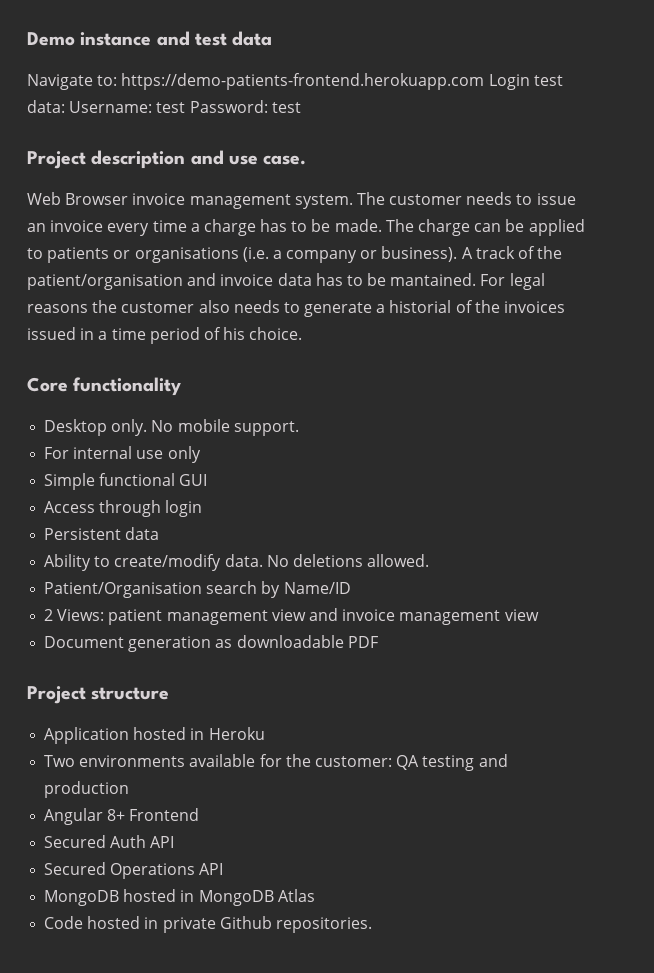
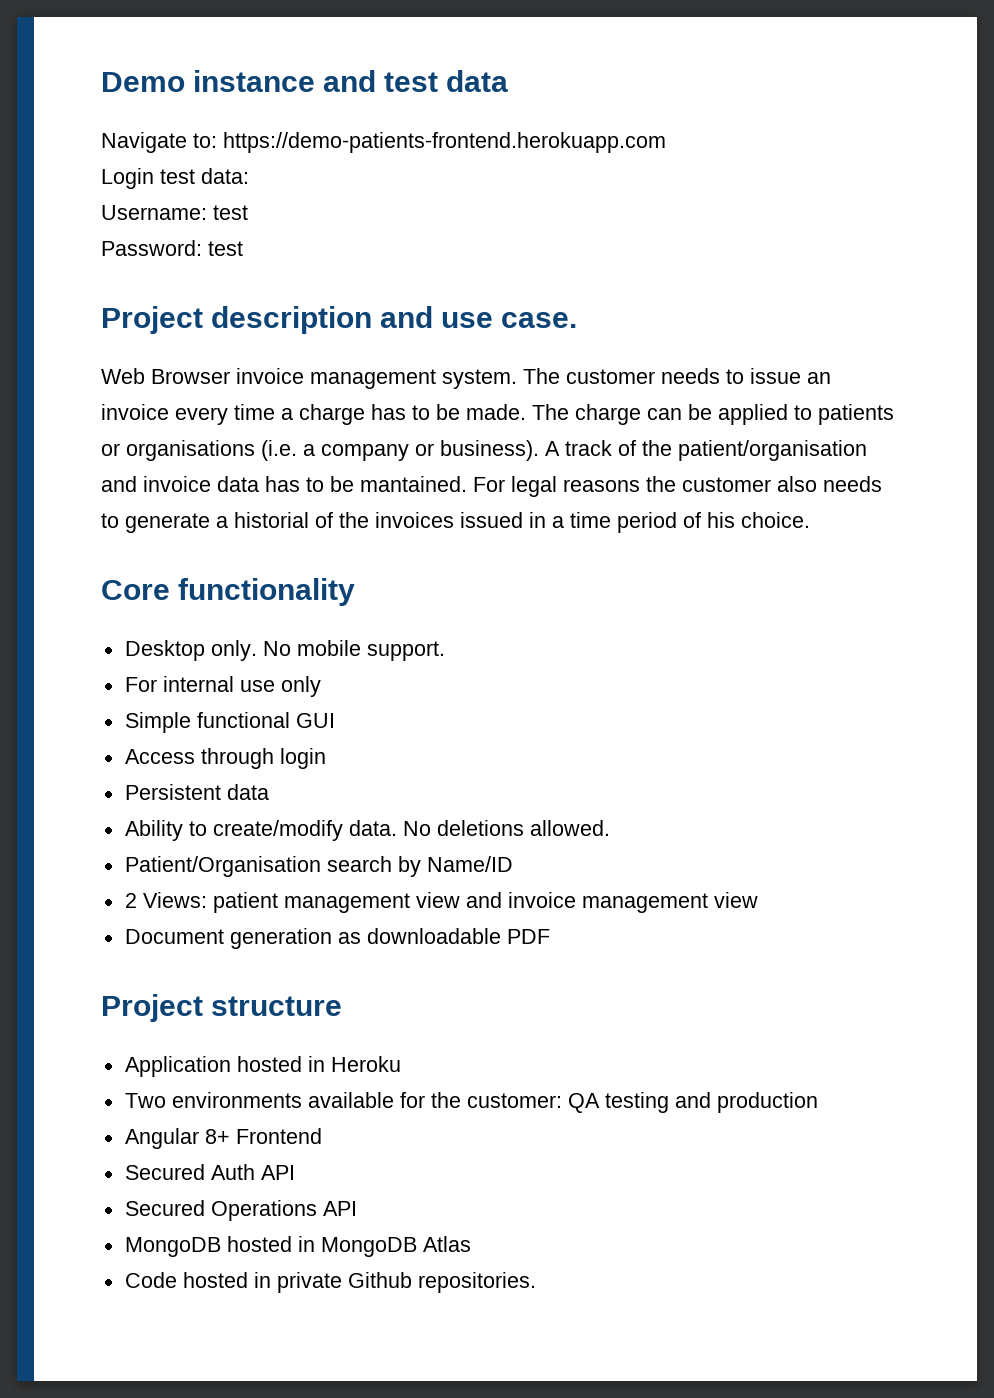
- Navigate to: https://demo-patients-frontend.herokuapp.com Login test data: Username: test Password: test
+ Navigate to: https://demo-patients-frontend.herokuapp.com
+ Login test data:
+ Username: test
+ Password: test

